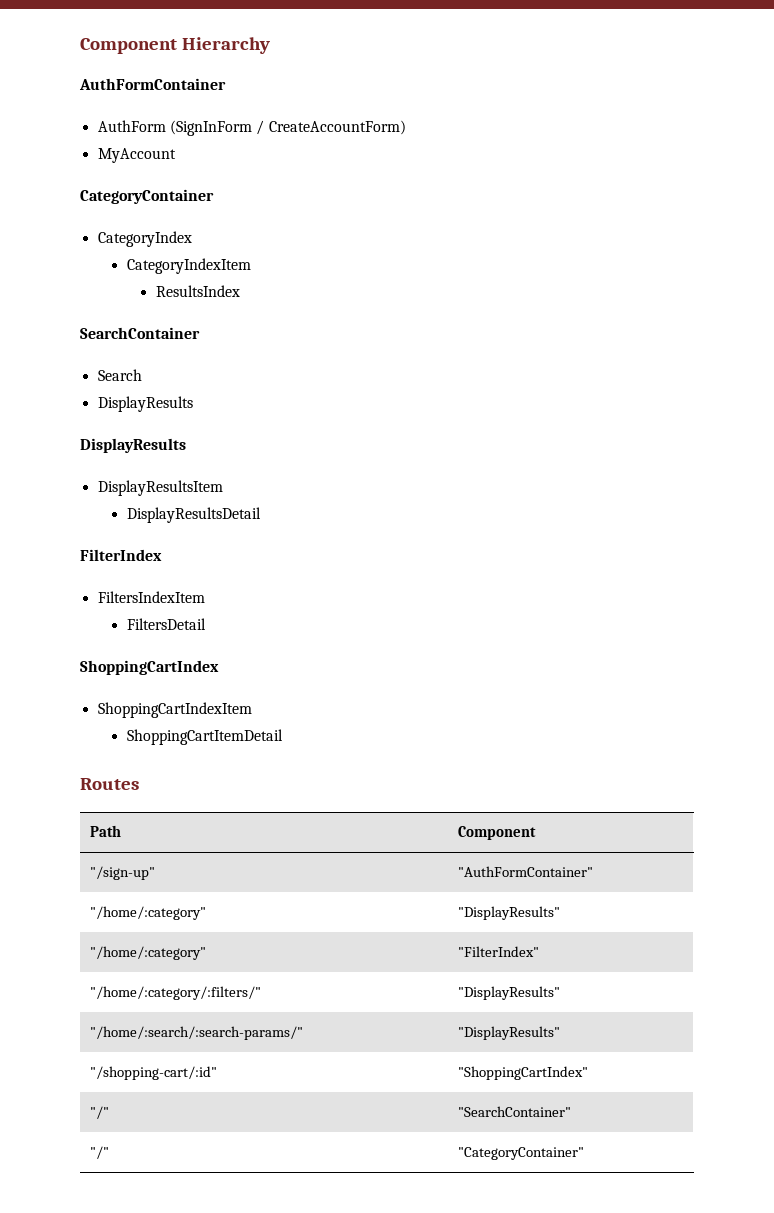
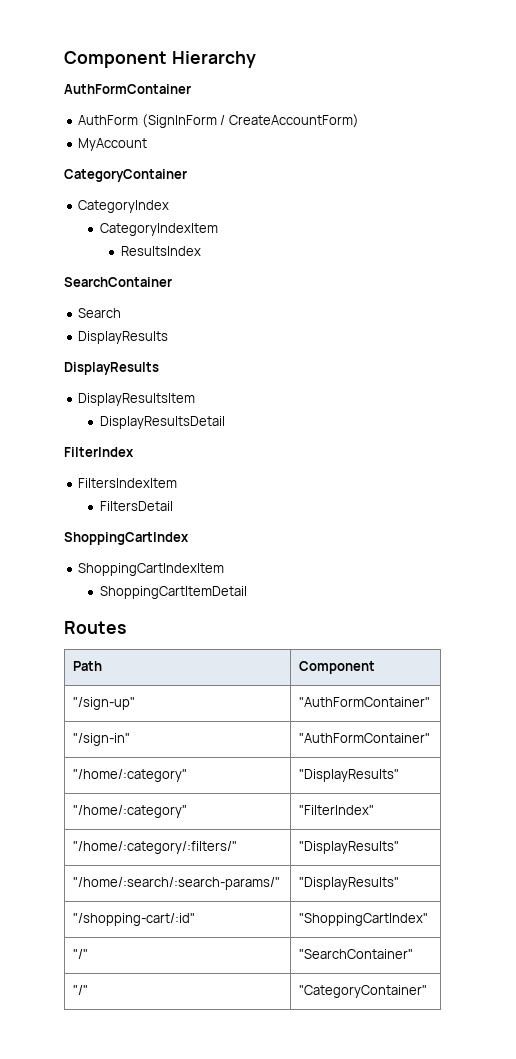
+ "/sign-in" | "AuthFormContainer"

